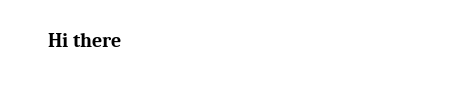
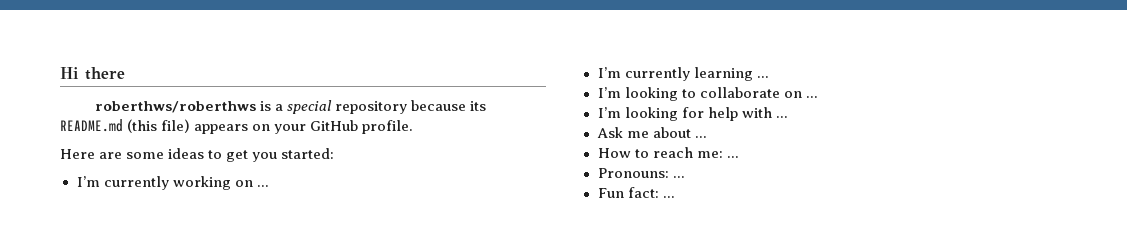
+ roberthws/roberthws is a special repository because its README.md (this file) appears on your GitHub profile.
+ Here are some ideas to get you started:
+ I’m currently working on ...
+ I’m currently learning ...
+ I’m looking to collaborate on ...
+ I’m looking for help with ...
+ Ask me about ...
+ How to reach me: ...
+ Pronouns: ...
+ Fun fact: ...

